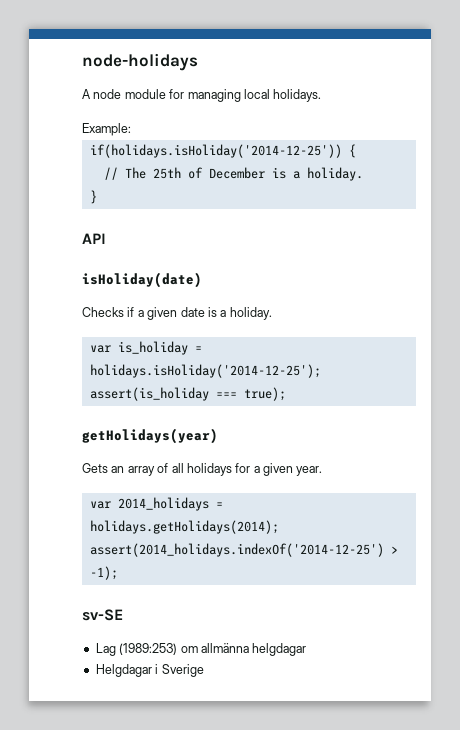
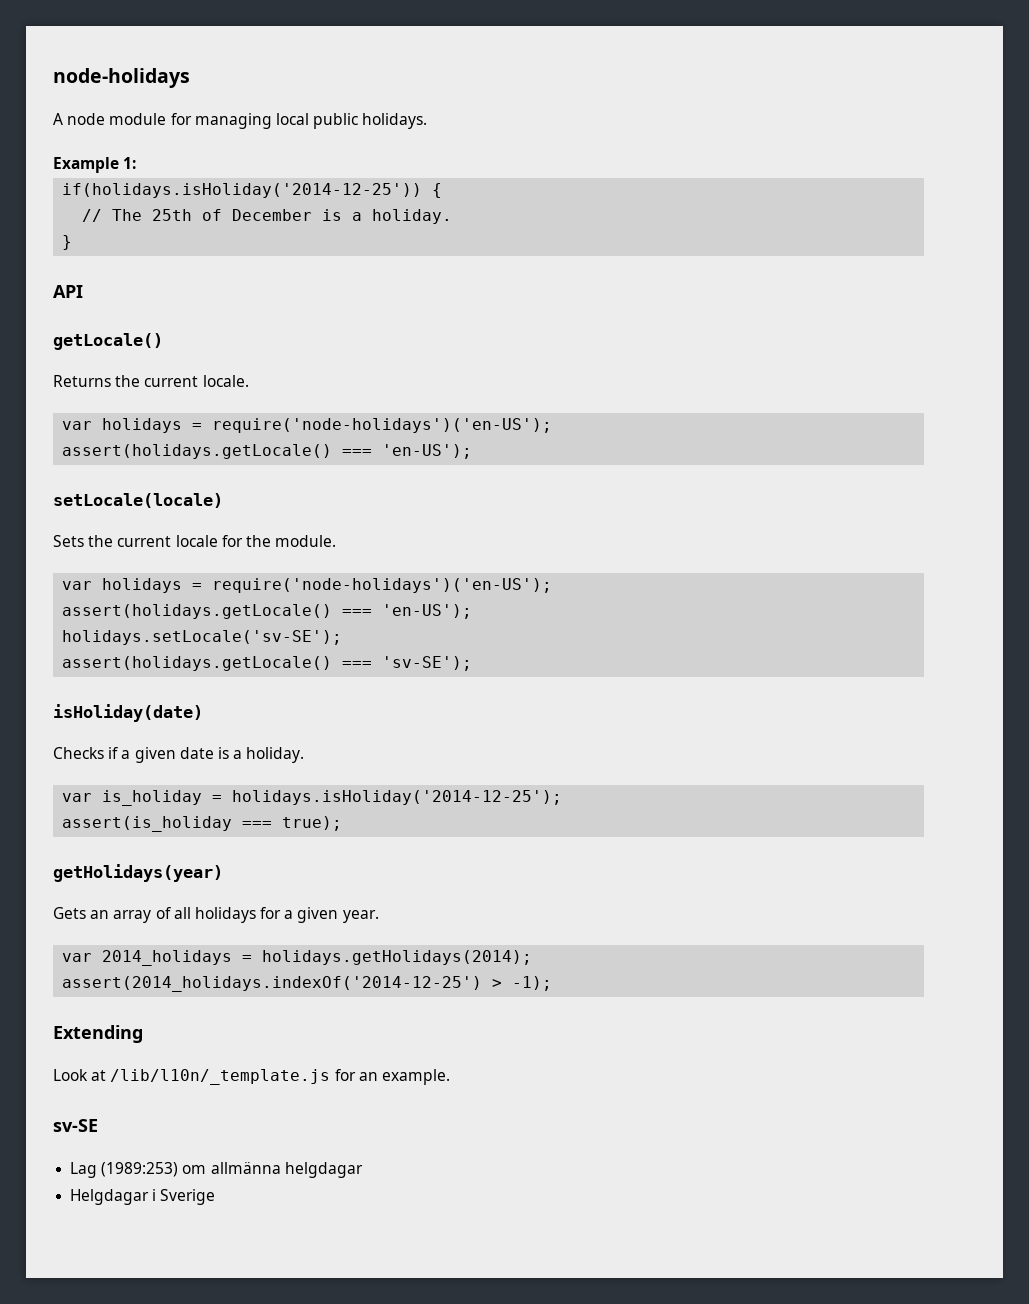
- A node module for managing local holidays.
+ A node module for managing local public holidays.
- Example:
+ Example 1:
+ getLocale()
+ Returns the current locale.
+ var holidays = require('node-holidays')('en-US');
+ assert(holidays.getLocale() === 'en-US');
+ setLocale(locale)
+ Sets the current locale for the module.
+ var holidays = require('node-holidays')('en-US');
+ assert(holidays.getLocale() === 'en-US');
+ holidays.setLocale('sv-SE');
+ assert(holidays.getLocale() === 'sv-SE');
+ Extending
+ Look at /lib/l10n/_template.js for an example.

